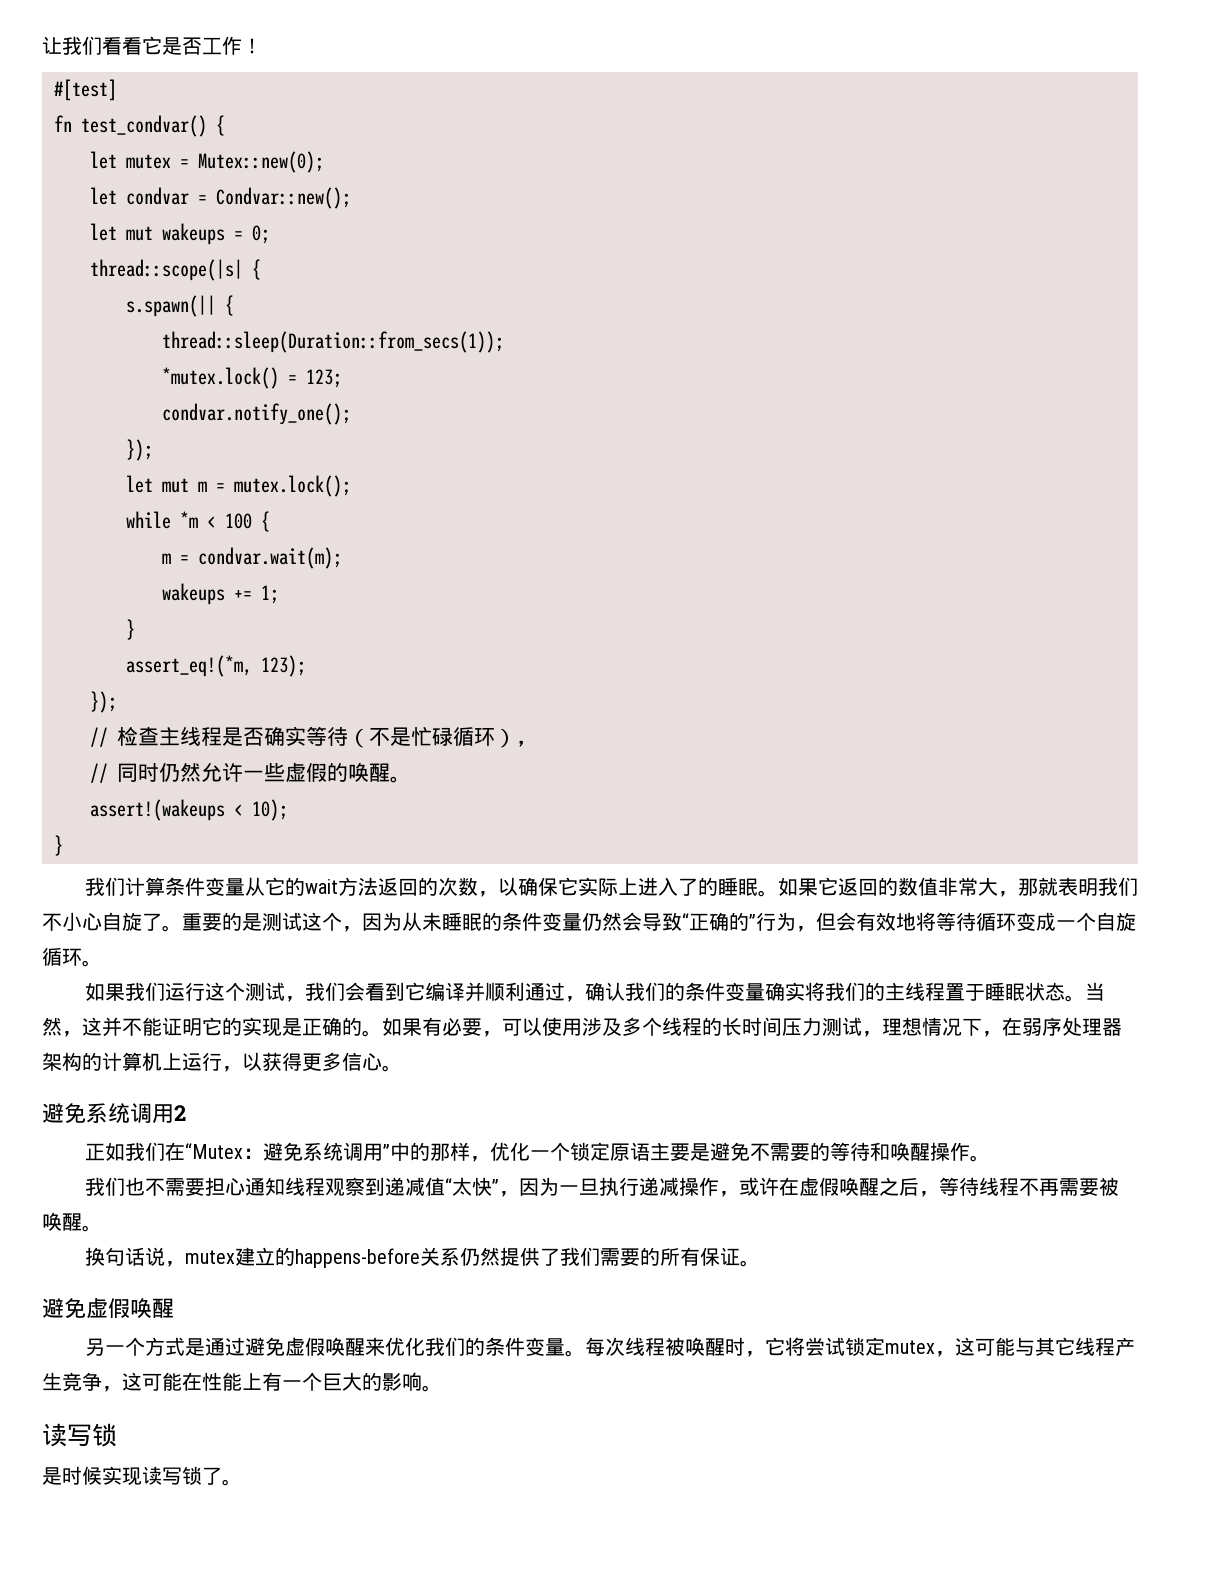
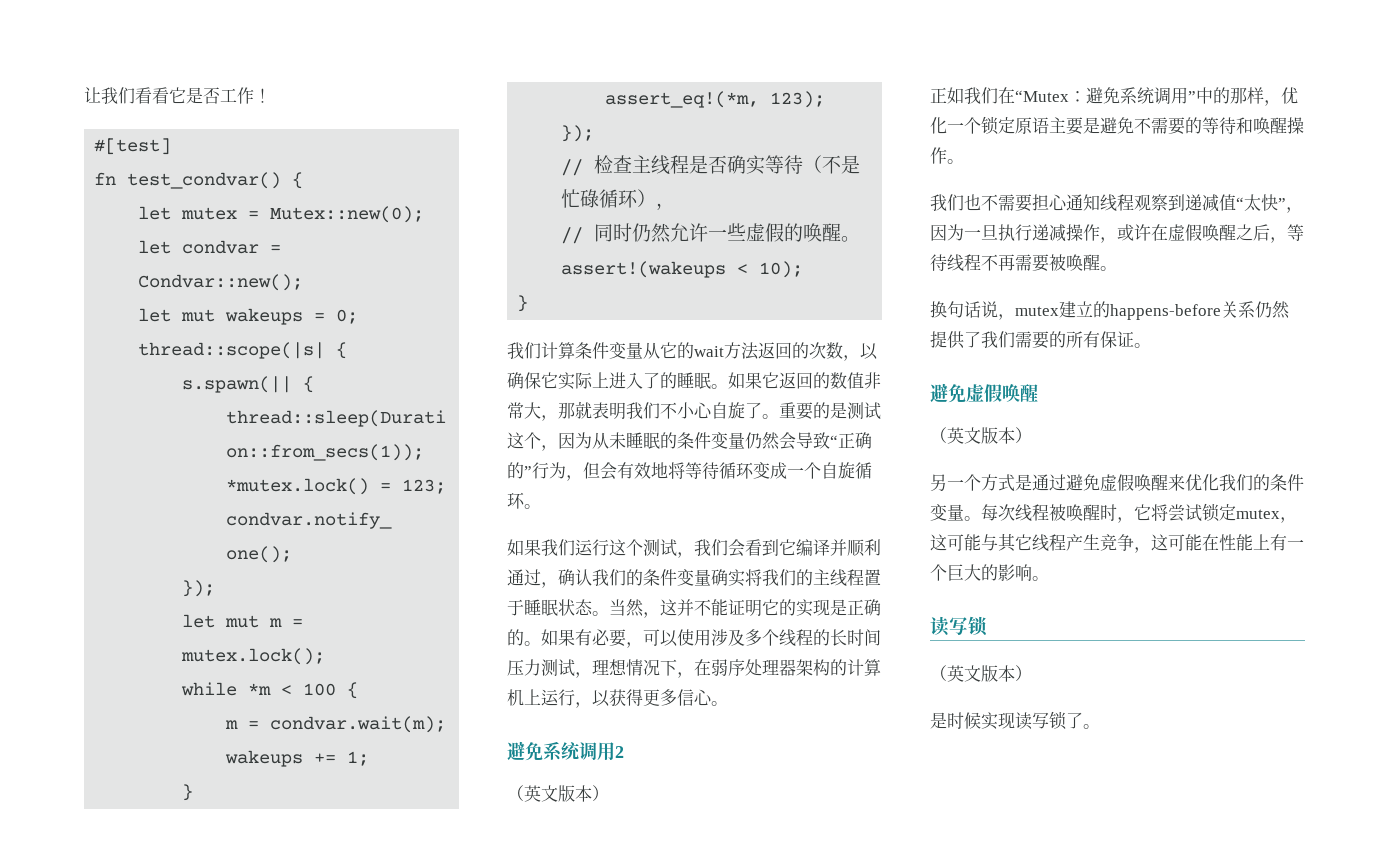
  避免系统调用2
+ （英文版本）
  换句话说，mutex建立的happens-before关系仍然提供了我们需要的所有保证。
  避免虚假唤醒
+ （英文版本）
  每次线程被唤醒时，它将尝试锁定mutex，这可能与其它线程产生竞争，这可能在性能上有一个巨大的影响。
  读写锁
+ （英文版本）

